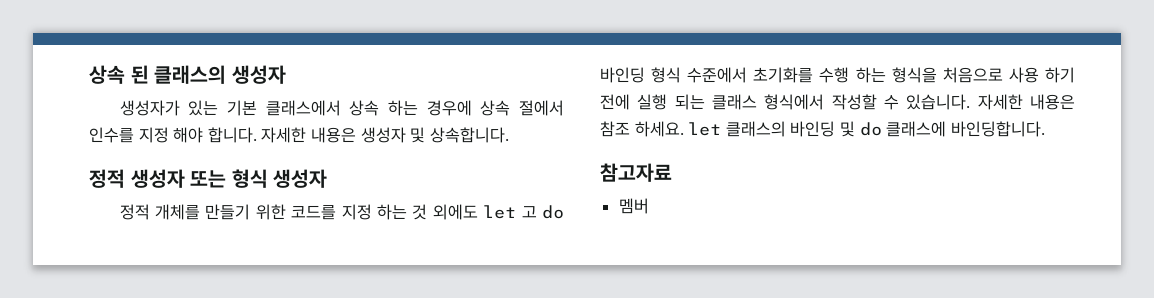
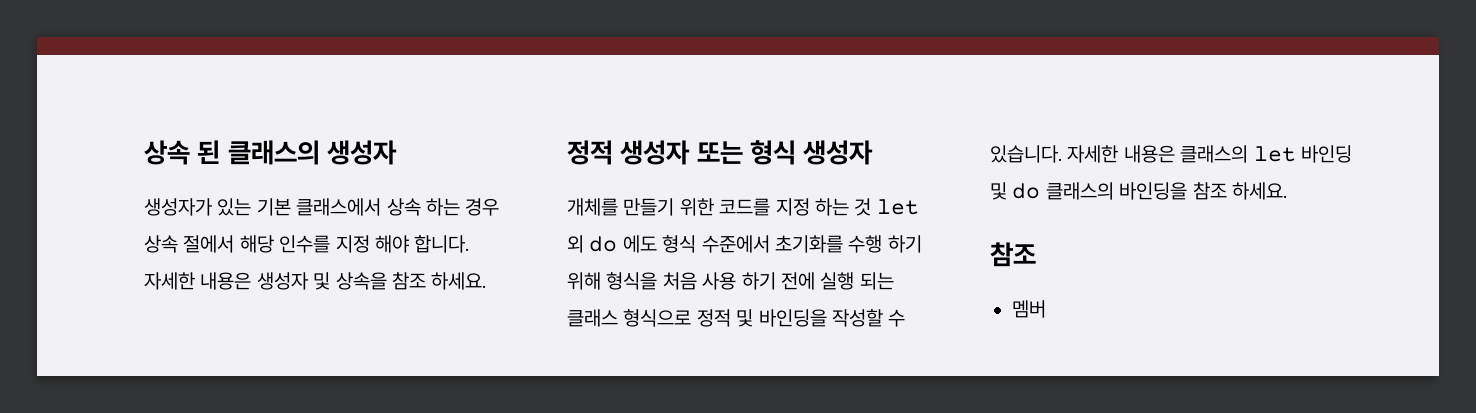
- 생성자가 있는 기본 클래스에서 상속 하는 경우에 상속 절에서 인수를 지정 해야 합니다.
+ 생성자가 있는 기본 클래스에서 상속 하는 경우 상속 절에서 해당 인수를 지정 해야 합니다.
- 자세한 내용은 생성자 및 상속합니다.
+ 자세한 내용은 생성자 및 상속을 참조 하세요.
- 정적 개체를 만들기 위한 코드를 지정 하는 것 외에도 let 고 do 바인딩 형식 수준에서 초기화를 수행 하는 형식을 처음으로 사용 하기 전에 실행 되는 클래스 형식에서 작성할 수 있습니다.
+ 개체를 만들기 위한 코드를 지정 하는 것 let 외 do 에도 형식 수준에서 초기화를 수행 하기 위해 형식을 처음 사용 하기 전에 실행 되는 클래스 형식으로 정적 및 바인딩을 작성할 수 있습니다.
- 자세한 내용은 참조 하세요. let 클래스의 바인딩 및 do 클래스에 바인딩합니다.
- 참고자료
+ 자세한 내용은 클래스의 let 바인딩 및 do 클래스의 바인딩을 참조 하세요.
+ 참조

